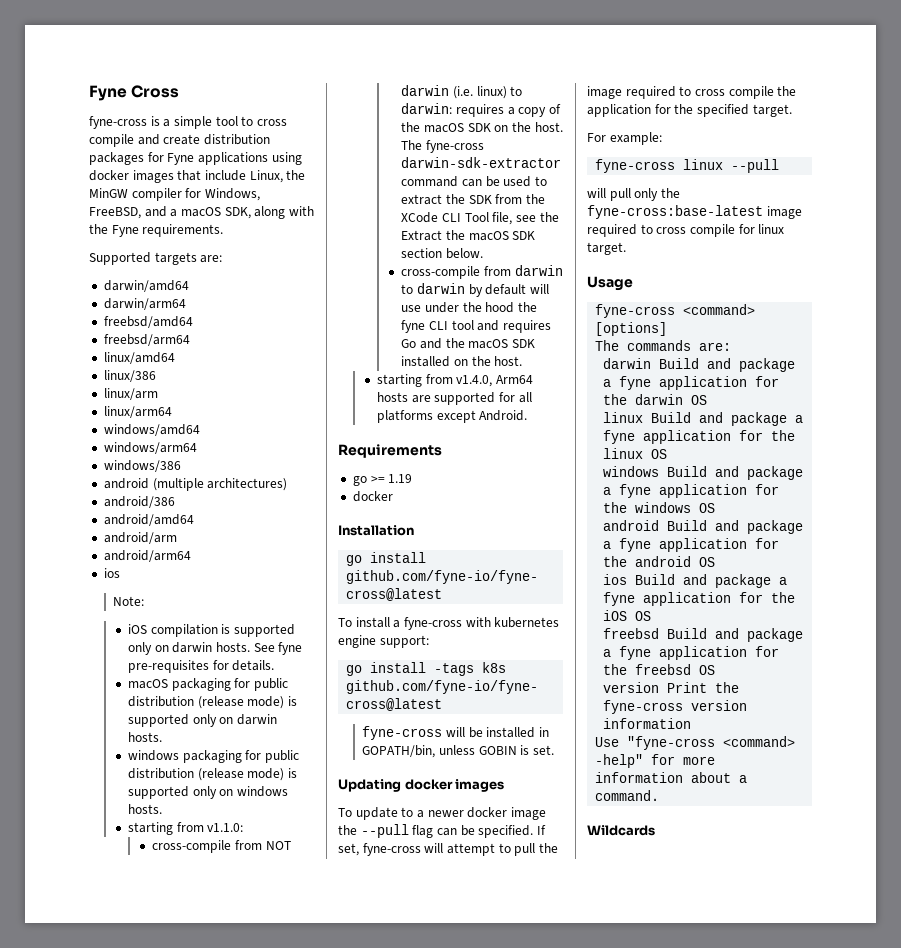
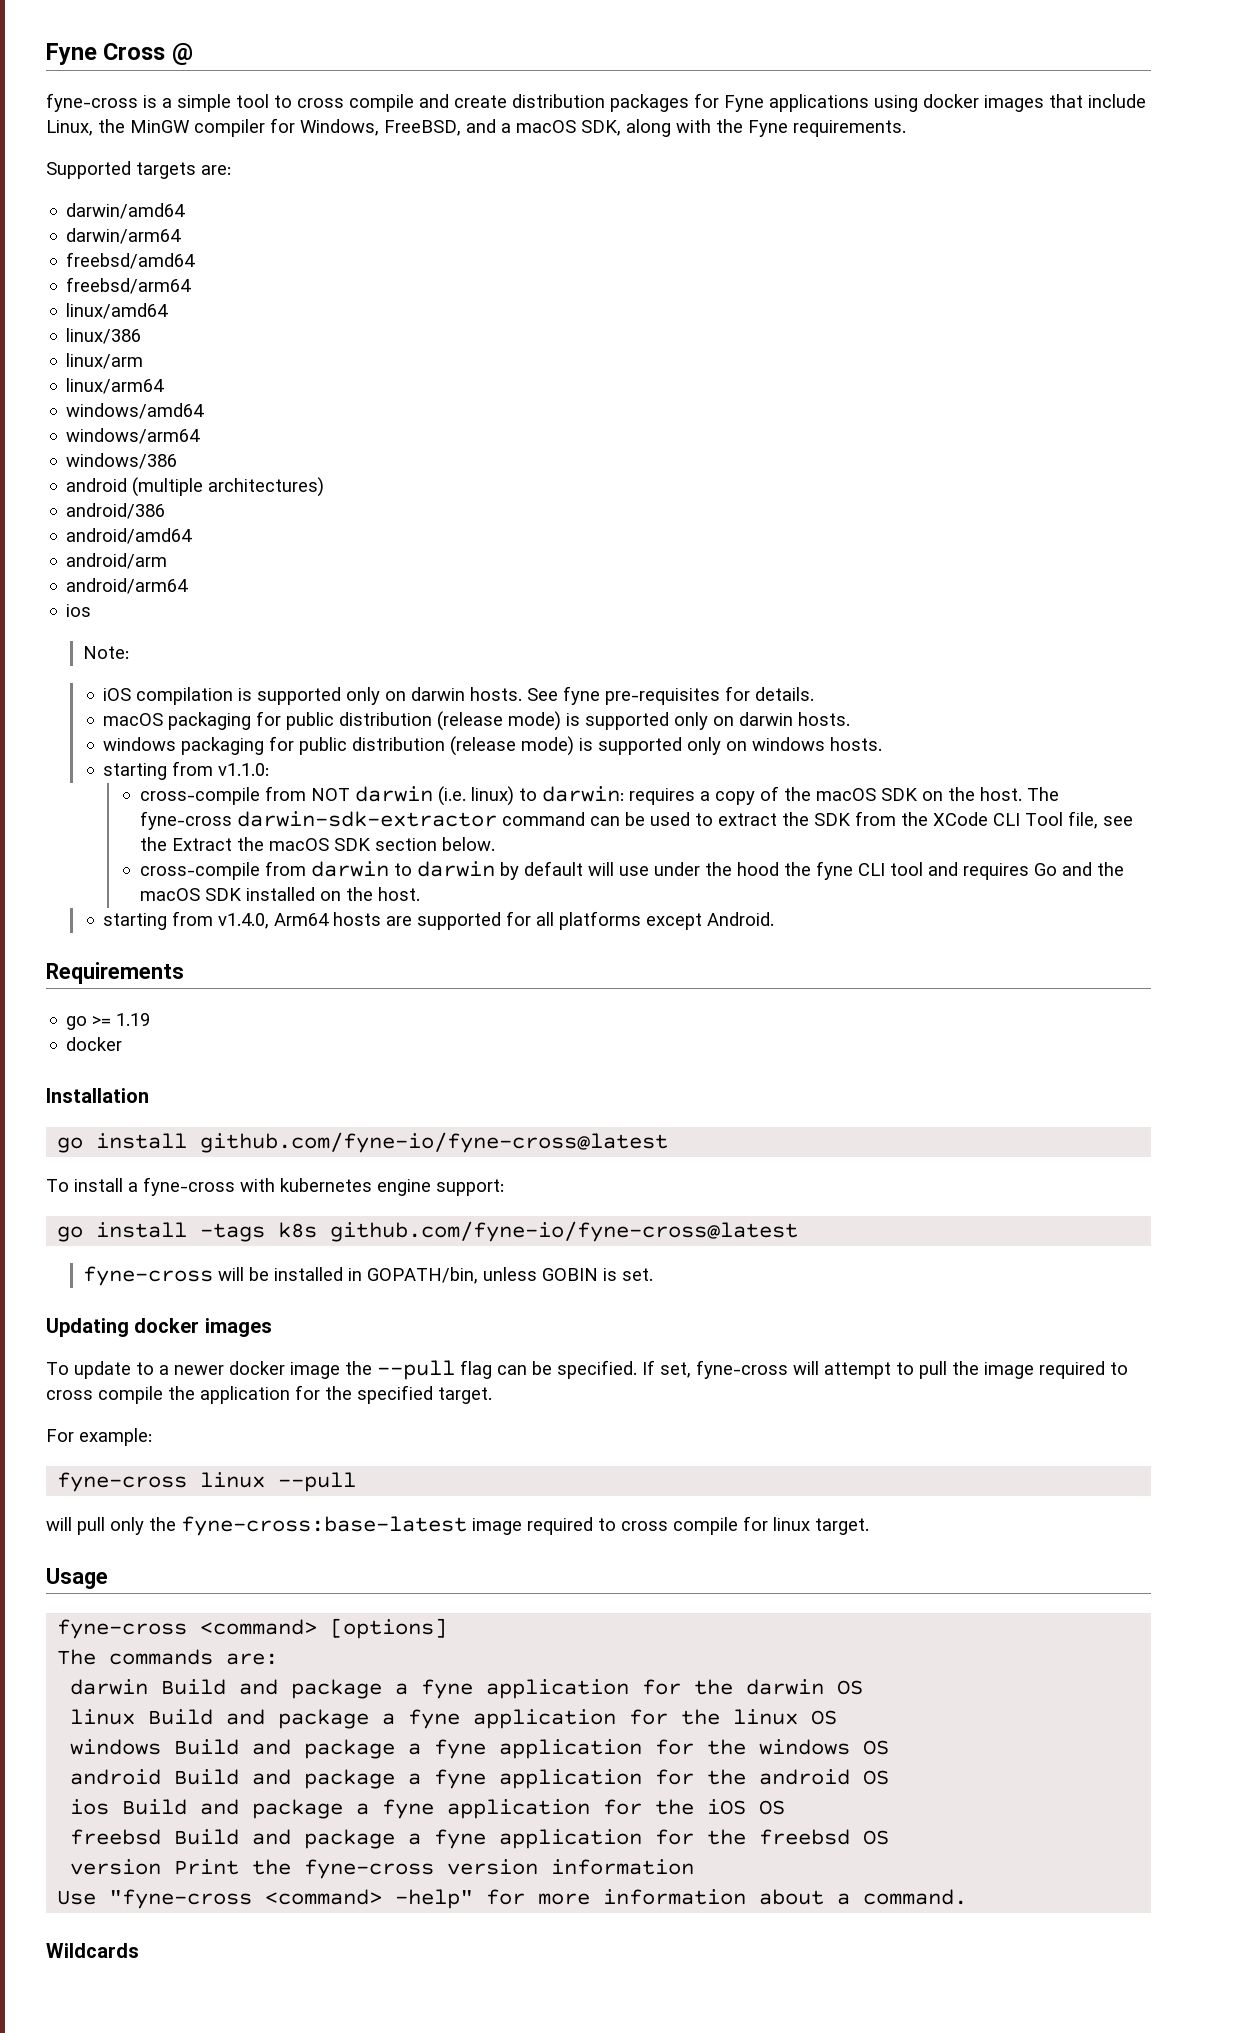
- Fyne Cross
+ Fyne Cross @

